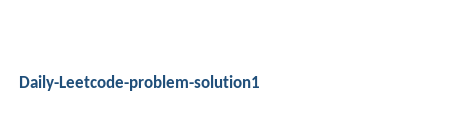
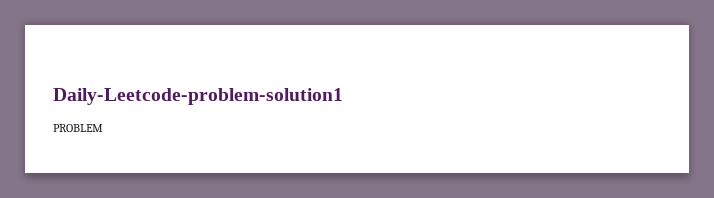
+ PROBLEM

